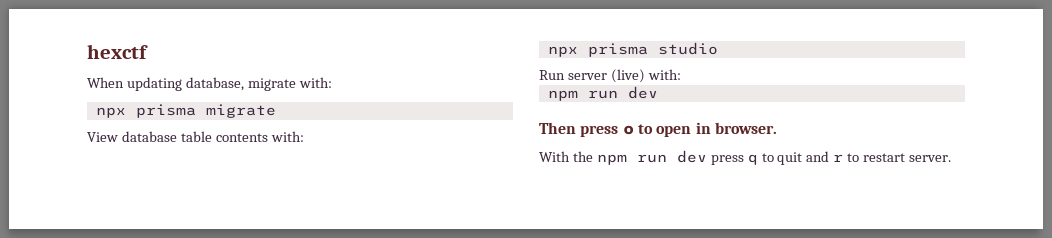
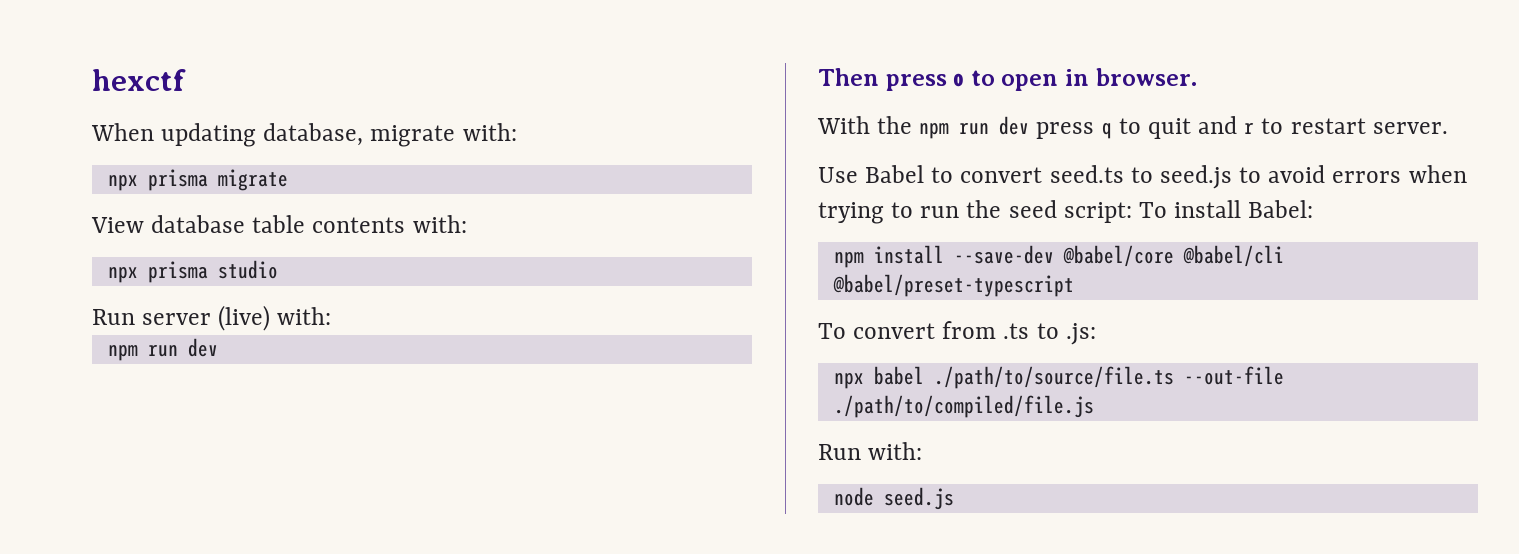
+ Use Babel to convert seed.ts to seed.js to avoid errors when trying to run the seed script: To install Babel:
+ npm install --save-dev @babel/core @babel/cli @babel/preset-typescript
+ To convert from .ts to .js:
+ npx babel ./path/to/source/file.ts --out-file ./path/to/compiled/file.js
+ Run with:
+ node seed.js

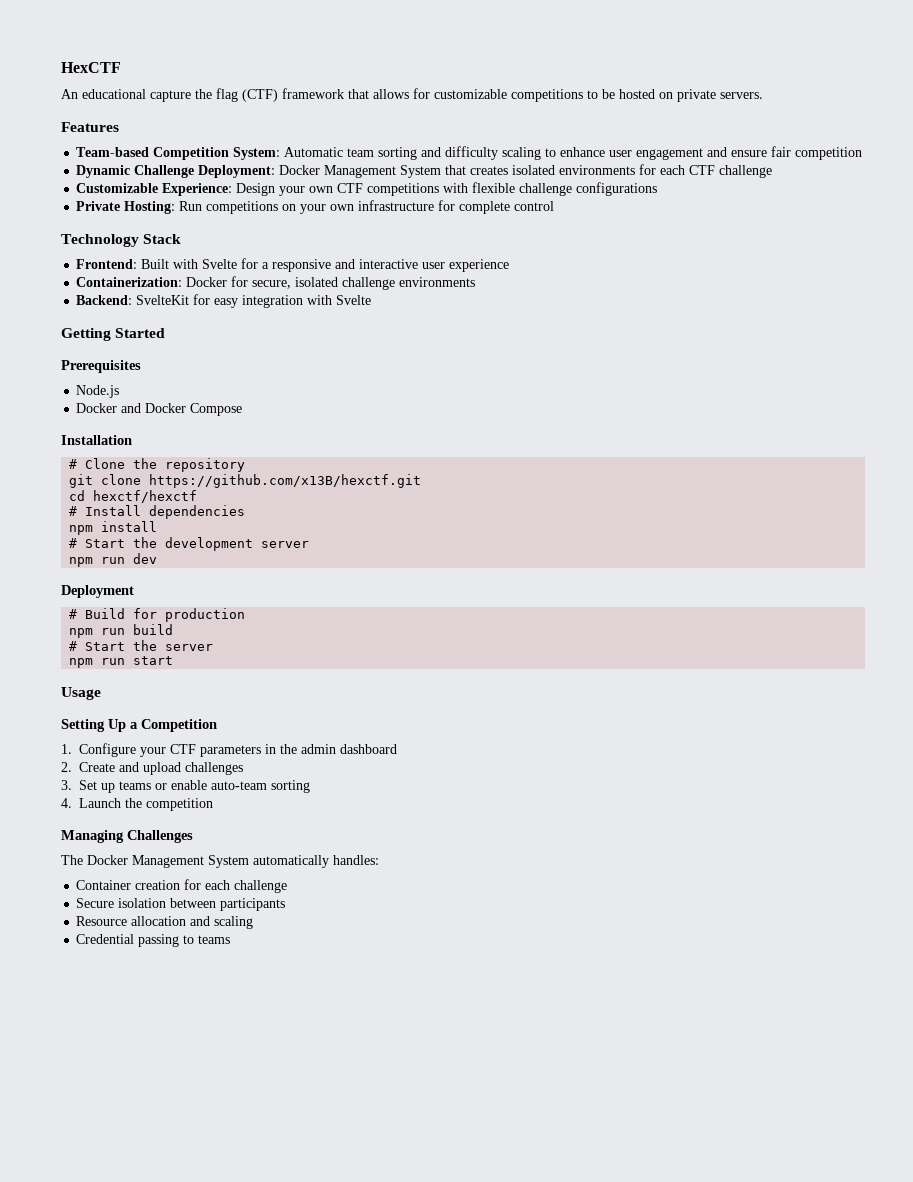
- hexctf
- When updating database, migrate with:
- npx prisma migrate
- View database table contents with:
- npx prisma studio
- Run server (live) with:
+ HexCTF
+ An educational capture the flag (CTF) framework that allows for customizable competitions to be hosted on private servers.
+ Features
+ Team-based Competition System: Automatic team sorting and difficulty scaling to enhance user engagement and ensure fair competition
+ Dynamic Challenge Deployment: Docker Management System that creates isolated environments for each CTF challenge
+ Customizable Experience: Design your own CTF competitions with flexible challenge configurations
+ Private Hosting: Run competitions on your own infrastructure for complete control
+ Technology Stack
+ Frontend: Built with Svelte for a responsive and interactive user experience
+ Containerization: Docker for secure, isolated challenge environments
+ Backend: SvelteKit for easy integration with Svelte
+ Getting Started
+ Prerequisites
+ Node.js
+ Docker and Docker Compose
+ Installation
+ # Clone the repository
+ git clone https://github.com/x13B/hexctf.git
+ cd hexctf/hexctf
+ # Install dependencies
+ npm install
+ # Start the development server
- Then press o to open in browser.
- With the npm run dev press q to quit and r to restart server.
- Use Babel to convert seed.ts to seed.js to avoid errors when trying to run the seed script: To install Babel:
- npm install --save-dev @babel/core @babel/cli @babel/preset-typescript
- To convert from .ts to .js:
- npx babel ./path/to/source/file.ts --out-file ./path/to/compiled/file.js
- Run with:
- node seed.js
+ Deployment
+ # Build for production
+ npm run build
+ # Start the server
+ npm run start
+ Usage
+ Setting Up a Competition
+ 1. Configure your CTF parameters in the admin dashboard
+ 2. Create and upload challenges
+ 3. Set up teams or enable auto-team sorting
+ 4. Launch the competition
+ Managing Challenges
+ The Docker Management System automatically handles:
+ Container creation for each challenge
+ Secure isolation between participants
+ Resource allocation and scaling
+ Credential passing to teams

